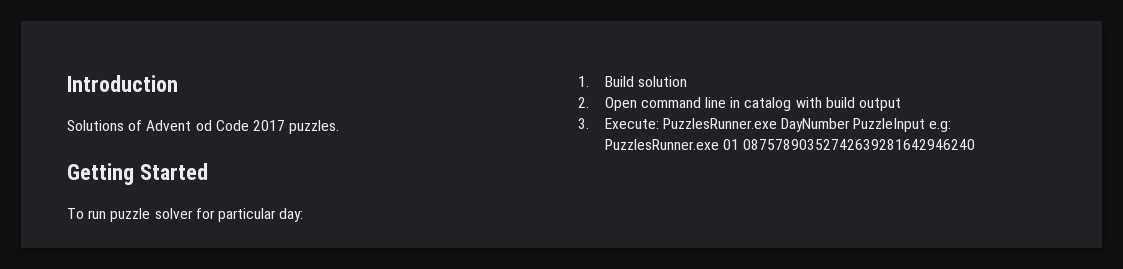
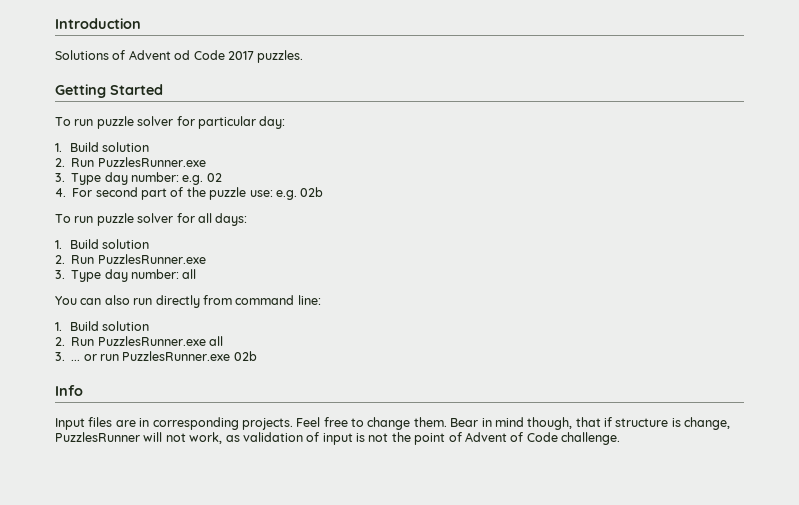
  To run puzzle solver for particular day:
  1. Build solution
- 2. Open command line in catalog with build output
- 3. Execute: PuzzlesRunner.exe DayNumber PuzzleInput e.g: PuzzlesRunner.exe 01 08757890352742639281642946240
+ 2. Run PuzzlesRunner.exe
+ 3. Type day number: e.g. 02
+ 4. For second part of the puzzle use: e.g. 02b
+ To run puzzle solver for all days:
+ 1. Build solution
+ 2. Run PuzzlesRunner.exe
+ 3. Type day number: all
+ You can also run directly from command line:
+ 1. Build solution
+ 2. Run PuzzlesRunner.exe all
+ 3. ... or run PuzzlesRunner.exe 02b
+ Info
+ Input files are in corresponding projects. Feel free to change them. Bear in mind though, that if structure is change, PuzzlesRunner will not work, as validation of input is not the point of Advent of Code challenge.

